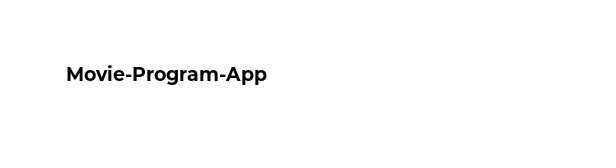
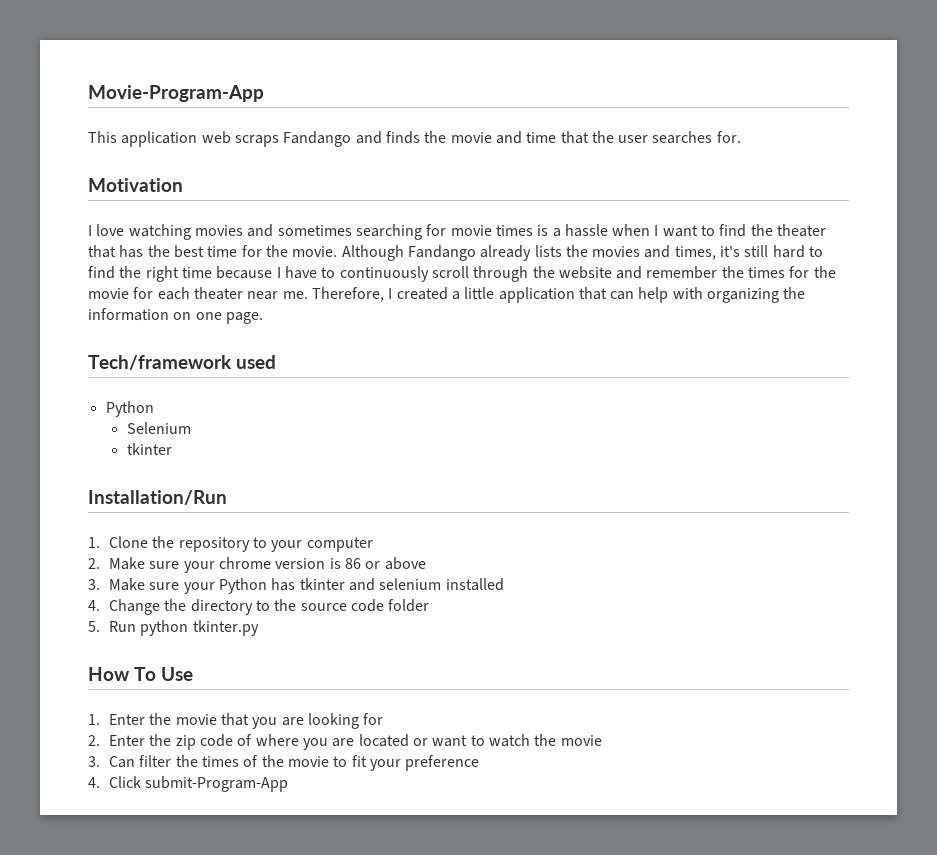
+ This application web scraps Fandango and finds the movie and time that the user searches for.
+ Motivation
+ I love watching movies and sometimes searching for movie times is a hassle when I want to find the theater that has the best time for the movie. Although Fandango already lists the movies and times, it's still hard to find the right time because I have to continuously scroll through the website and remember the times for the movie for each theater near me. Therefore, I created a little application that can help with organizing the information on one page.
+ Tech/framework used
+ Python
+ Selenium
+ tkinter
+ Installation/Run
+ 1. Clone the repository to your computer
+ 2. Make sure your chrome version is 86 or above
+ 3. Make sure your Python has tkinter and selenium installed
+ 4. Change the directory to the source code folder
+ 5. Run python tkinter.py
+ How To Use
+ 1. Enter the movie that you are looking for
+ 2. Enter the zip code of where you are located or want to watch the movie
+ 3. Can filter the times of the movie to fit your preference
+ 4. Click submit-Program-App

